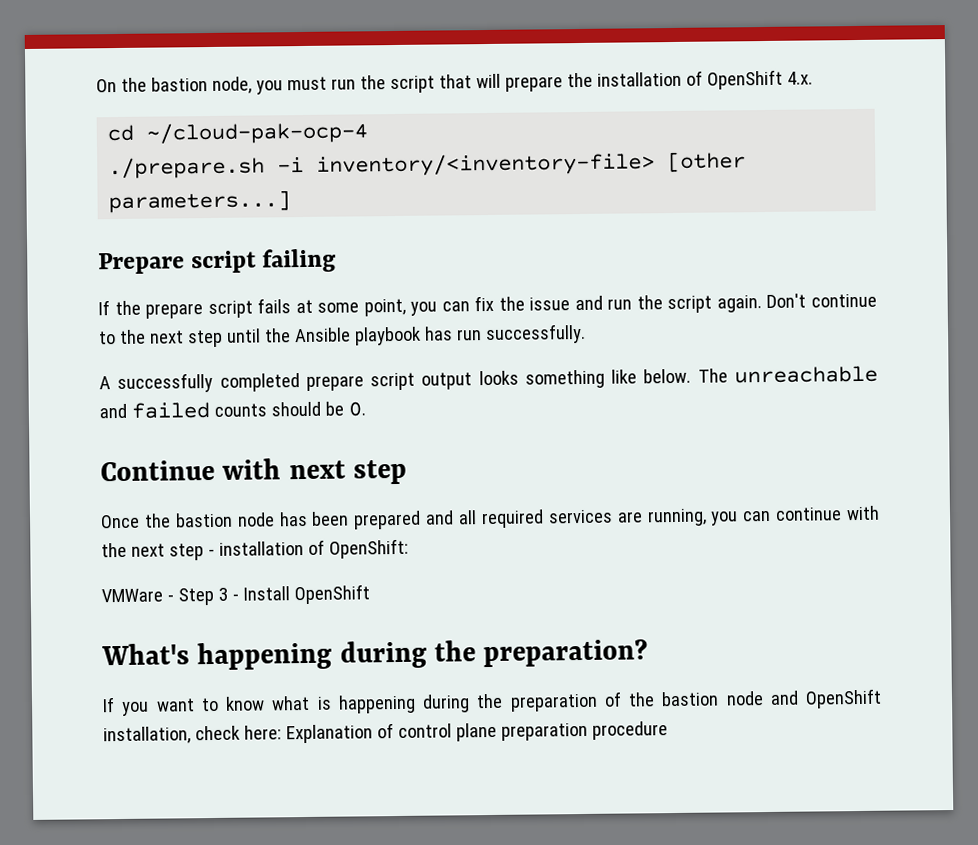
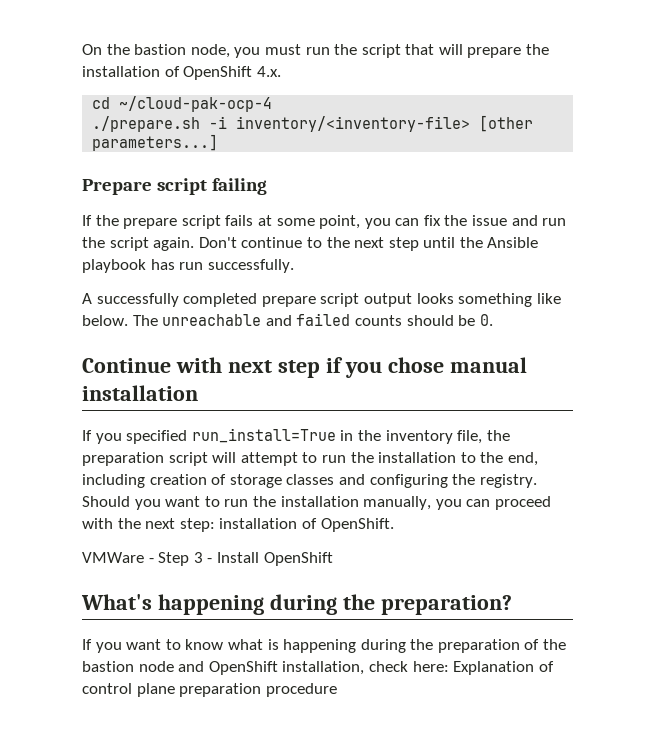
- Continue with next step
- Once the bastion node has been prepared and all required services are running, you can continue with the next step - installation of OpenShift:
+ Continue with next step if you chose manual installation
+ If you specified run_install=True in the inventory file, the preparation script will attempt to run the installation to the end, including creation of storage classes and configuring the registry. Should you want to run the installation manually, you can proceed with the next step: installation of OpenShift.

